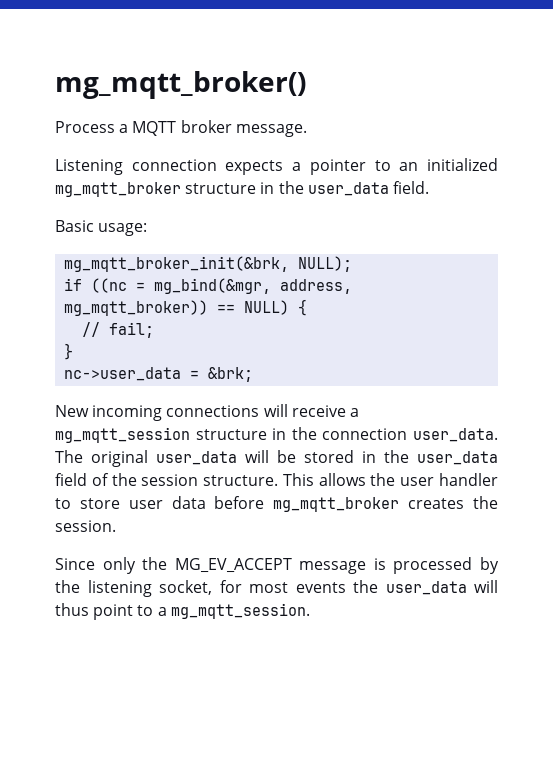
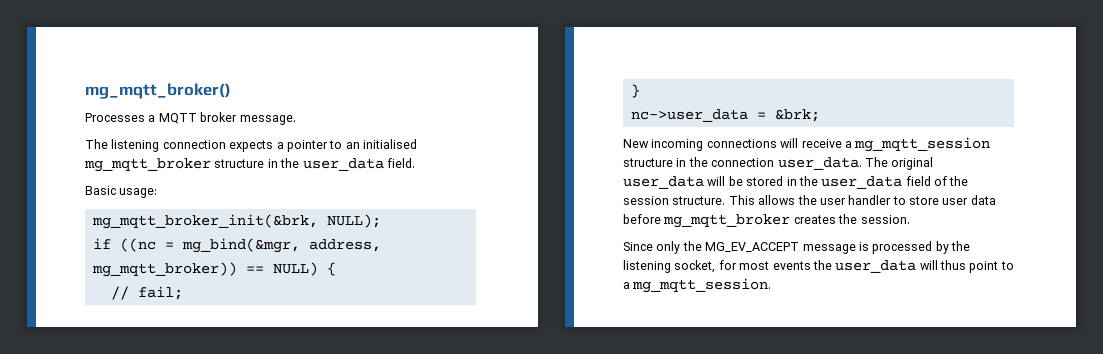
- Process a MQTT broker message.
+ Processes a MQTT broker message.
- Listening connection expects a pointer to an initialized mg_mqtt_broker structure in the user_data field.
+ The listening connection expects a pointer to an initialised mg_mqtt_broker structure in the user_data field.

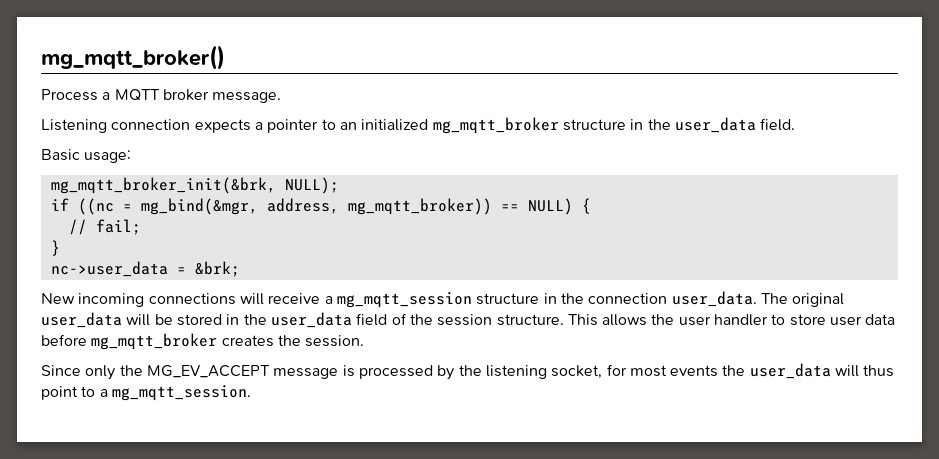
- Processes a MQTT broker message.
+ Process a MQTT broker message.
- The listening connection expects a pointer to an initialised mg_mqtt_broker structure in the user_data field.
+ Listening connection expects a pointer to an initialized mg_mqtt_broker structure in the user_data field.

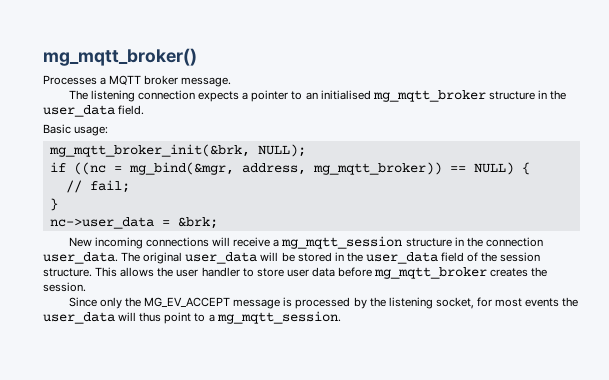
- Process a MQTT broker message.
+ Processes a MQTT broker message.
- Listening connection expects a pointer to an initialized mg_mqtt_broker structure in the user_data field.
+ The listening connection expects a pointer to an initialised mg_mqtt_broker structure in the user_data field.

